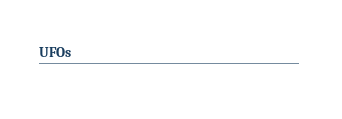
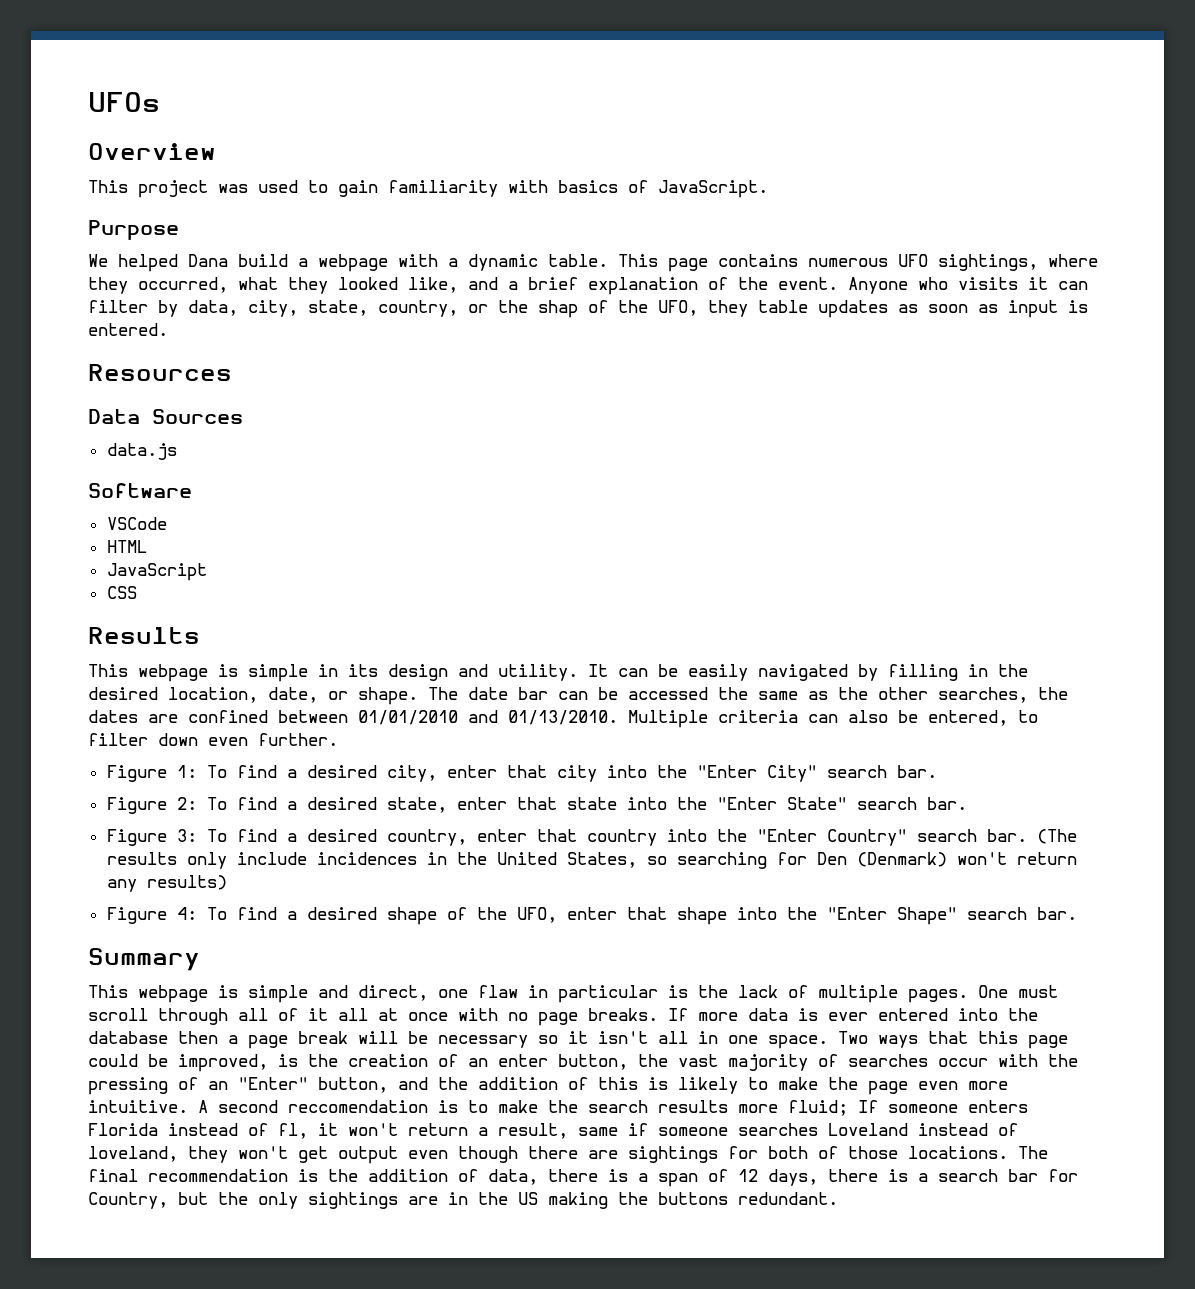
+ Overview
+ This project was used to gain familiarity with basics of JavaScript.
+ Purpose
+ We helped Dana build a webpage with a dynamic table. This page contains numerous UFO sightings, where they occurred, what they looked like, and a brief explanation of the event. Anyone who visits it can filter by data, city, state, country, or the shap of the UFO, they table updates as soon as input is entered.
+ Resources
+ Data Sources
+ data.js
+ Software
+ VSCode
+ HTML
+ JavaScript
+ CSS
+ Results
+ This webpage is simple in its design and utility. It can be easily navigated by filling in the desired location, date, or shape. The date bar can be accessed the same as the other searches, the dates are confined between 01/01/2010 and 01/13/2010. Multiple criteria can also be entered, to filter down even further.
+ Figure 1: To find a desired city, enter that city into the "Enter City" search bar.
+ Figure 2: To find a desired state, enter that state into the "Enter State" search bar.
+ Figure 3: To find a desired country, enter that country into the "Enter Country" search bar. (The results only include incidences in the United States, so searching for Den (Denmark) won't return any results)
+ Figure 4: To find a desired shape of the UFO, enter that shape into the "Enter Shape" search bar.
+ Summary
+ This webpage is simple and direct, one flaw in particular is the lack of multiple pages. One must scroll through all of it all at once with no page breaks. If more data is ever entered into the database then a page break will be necessary so it isn't all in one space. Two ways that this page could be improved, is the creation of an enter button, the vast majority of searches occur with the pressing of an "Enter" button, and the addition of this is likely to make the page even more intuitive. A second reccomendation is to make the search results more fluid; If someone enters Florida instead of fl, it won't return a result, same if someone searches Loveland instead of loveland, they won't get output even though there are sightings for both of those locations. The final recommendation is the addition of data, there is a span of 12 days, there is a search bar for Country, but the only sightings are in the US making the buttons redundant.

